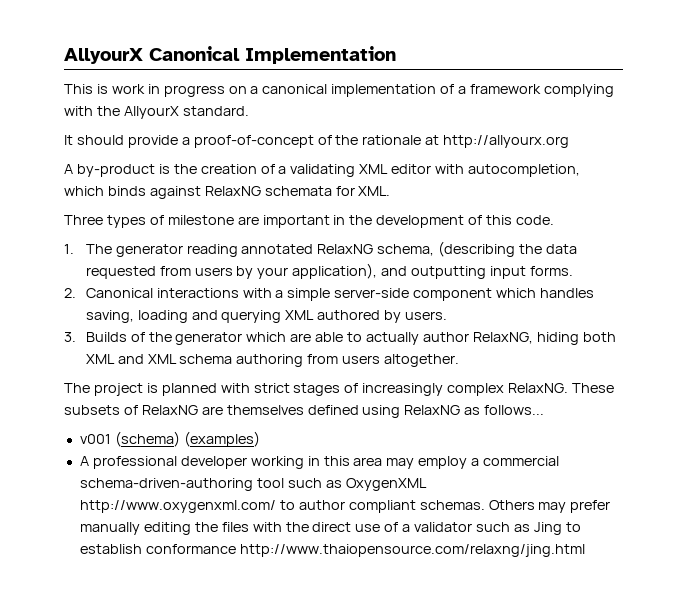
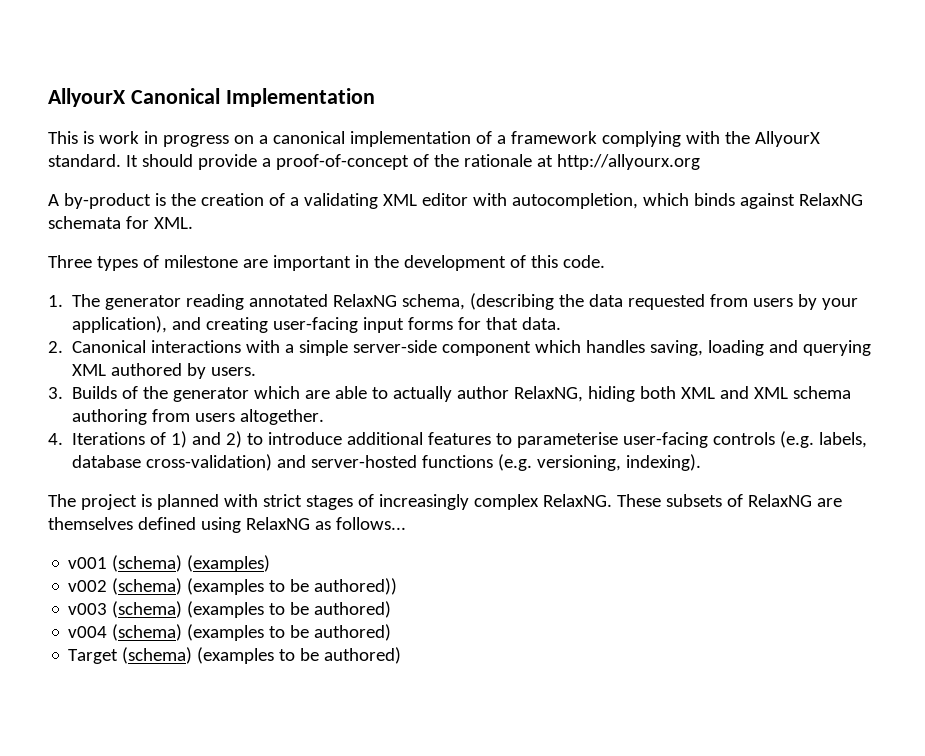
- This is work in progress on a canonical implementation of a framework complying with the AllyourX standard.
- It should provide a proof-of-concept of the rationale at http://allyourx.org
+ This is work in progress on a canonical implementation of a framework complying with the AllyourX standard. It should provide a proof-of-concept of the rationale at http://allyourx.org
- 1. The generator reading annotated RelaxNG schema, (describing the data requested from users by your application), and outputting input forms.
+ 1. The generator reading annotated RelaxNG schema, (describing the data requested from users by your application), and creating user-facing input forms for that data.
+ 4. Iterations of 1) and 2) to introduce additional features to parameterise user-facing controls (e.g. labels, database cross-validation) and server-hosted functions (e.g. versioning, indexing).
- A professional developer working in this area may employ a commercial schema-driven-authoring tool such as OxygenXML http://www.oxygenxml.com/ to author compliant schemas. Others may prefer manually editing the files with the direct use of a validator such as Jing to establish conformance http://www.thaiopensource.com/relaxng/jing.html
+ v002 (schema) (examples to be authored))
+ v003 (schema) (examples to be authored)
+ v004 (schema) (examples to be authored)
+ Target (schema) (examples to be authored)

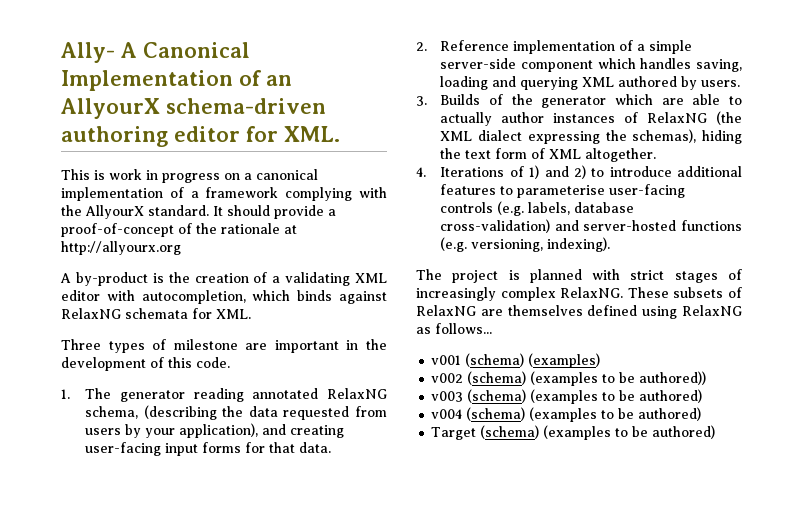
- AllyourX Canonical Implementation
+ Ally- A Canonical Implementation of an AllyourX schema-driven authoring editor for XML.
- 2. Canonical interactions with a simple server-side component which handles saving, loading and querying XML authored by users.
+ 2. Reference implementation of a simple server-side component which handles saving, loading and querying XML authored by users.
- 3. Builds of the generator which are able to actually author RelaxNG, hiding both XML and XML schema authoring from users altogether.
+ 3. Builds of the generator which are able to actually author instances of RelaxNG (the XML dialect expressing the schemas), hiding the text form of XML altogether.

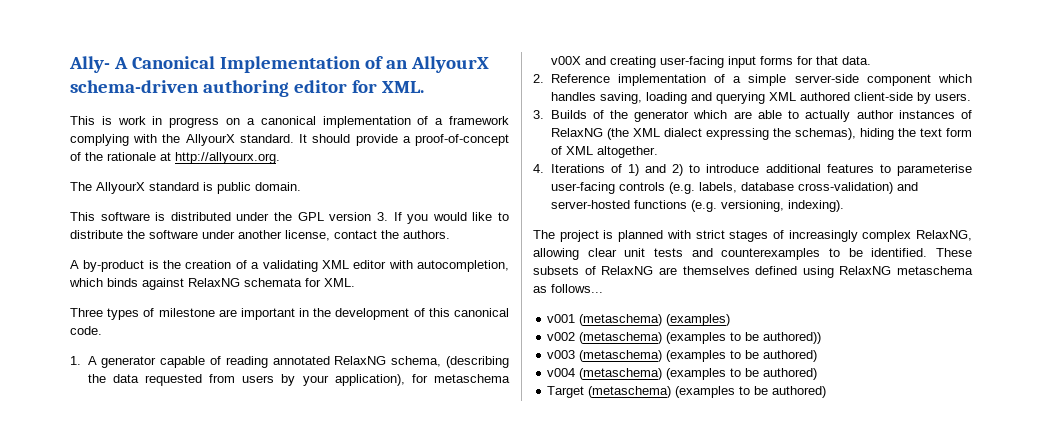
- It should provide a proof-of-concept of the rationale at http://allyourx.org
+ It should provide a proof-of-concept of the rationale at http://allyourx.org.
+ The AllyourX standard is public domain.
+ This software is distributed under the GPL version 3. If you would like to distribute the software under another license, contact the authors.
- Three types of milestone are important in the development of this code.
+ Three types of milestone are important in the development of this canonical code.
- 1. The generator reading annotated RelaxNG schema, (describing the data requested from users by your application), and creating user-facing input forms for that data.
+ 1. A generator capable of reading annotated RelaxNG schema, (describing the data requested from users by your application), for metaschema v00X and creating user-facing input forms for that data.
- 2. Reference implementation of a simple server-side component which handles saving, loading and querying XML authored by users.
+ 2. Reference implementation of a simple server-side component which handles saving, loading and querying XML authored client-side by users.
- The project is planned with strict stages of increasingly complex RelaxNG.
+ The project is planned with strict stages of increasingly complex RelaxNG, allowing clear unit tests and counterexamples to be identified.
- These subsets of RelaxNG are themselves defined using RelaxNG as follows...
+ These subsets of RelaxNG are themselves defined using RelaxNG metaschema as follows...
- v001 (schema) (examples)
+ v001 (metaschema) (examples)
- v002 (schema) (examples to be authored))
+ v002 (metaschema) (examples to be authored))
- v003 (schema) (examples to be authored)
+ v003 (metaschema) (examples to be authored)
- v004 (schema) (examples to be authored)
+ v004 (metaschema) (examples to be authored)
- Target (schema) (examples to be authored)
+ Target (metaschema) (examples to be authored)

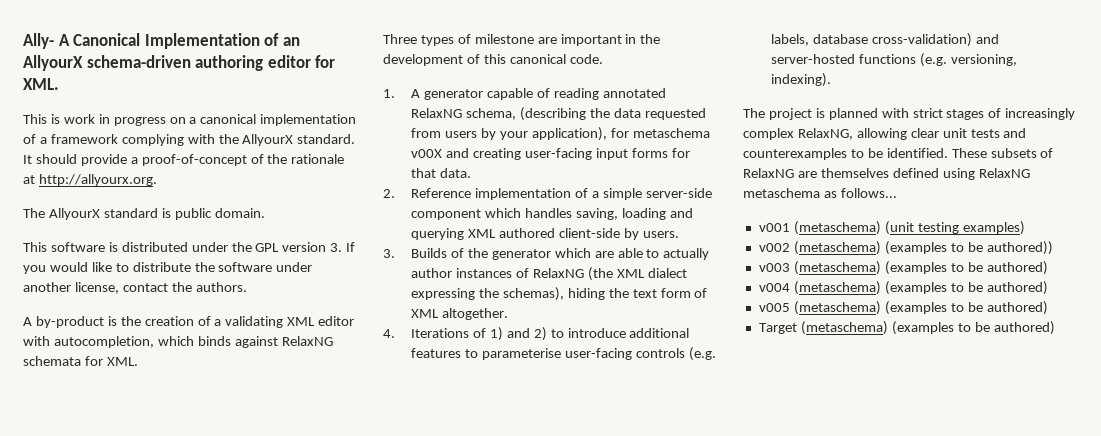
- v001 (metaschema) (examples)
+ v001 (metaschema) (unit testing examples)
+ v005 (metaschema) (examples to be authored)

